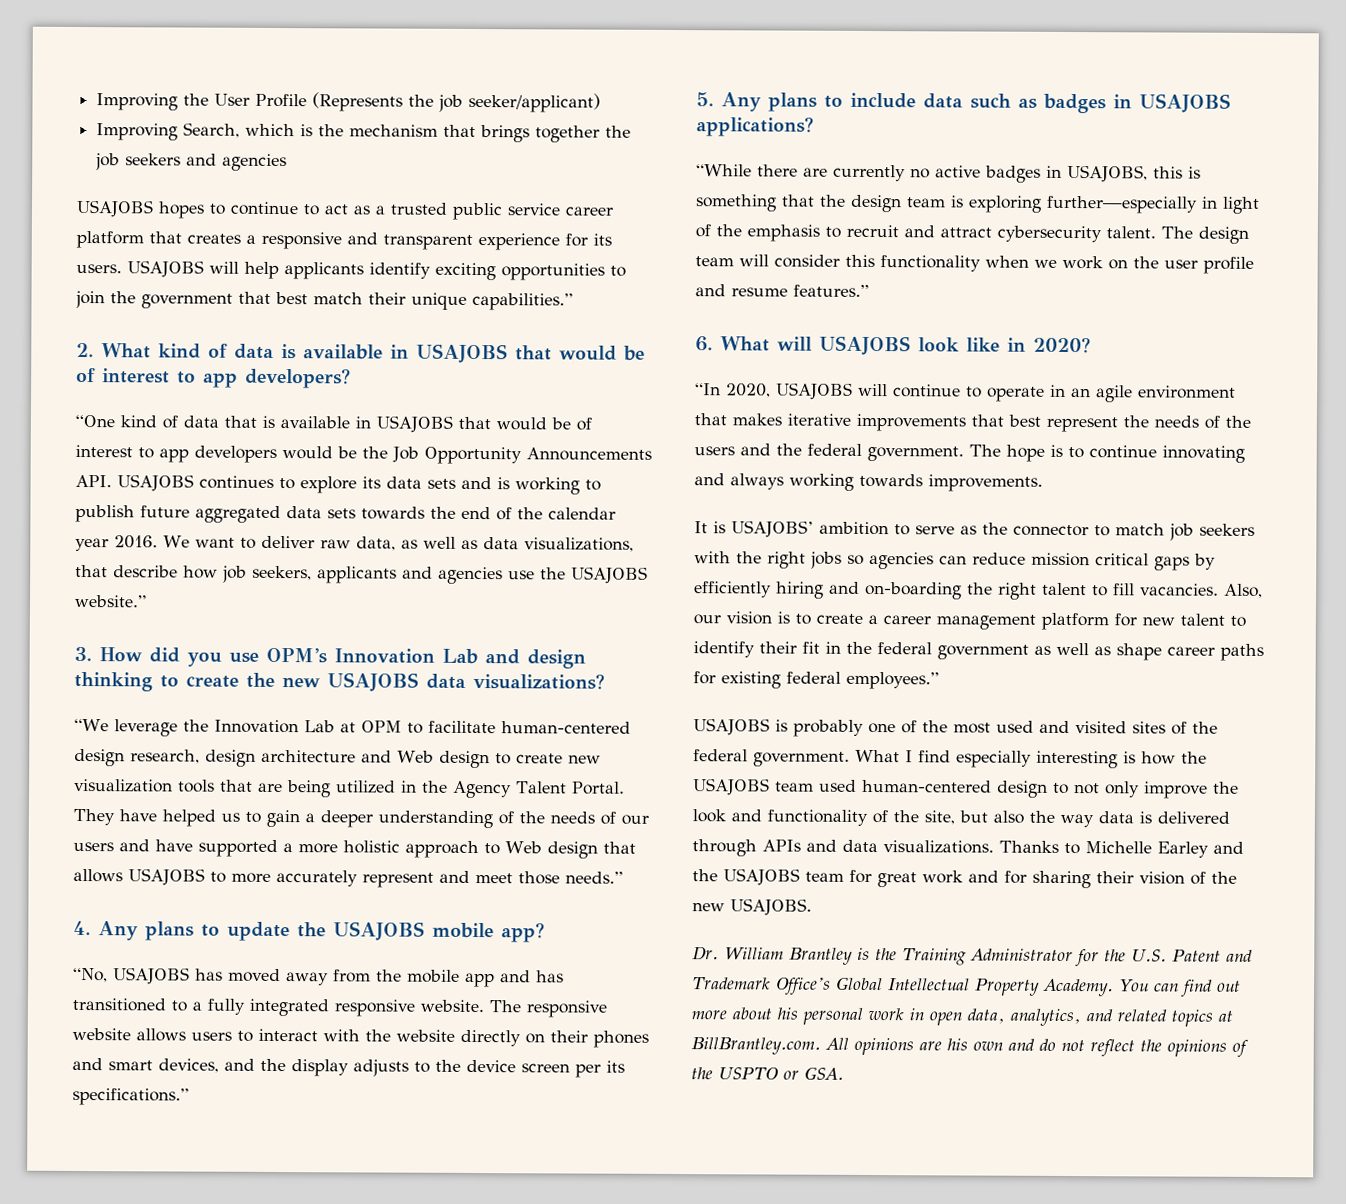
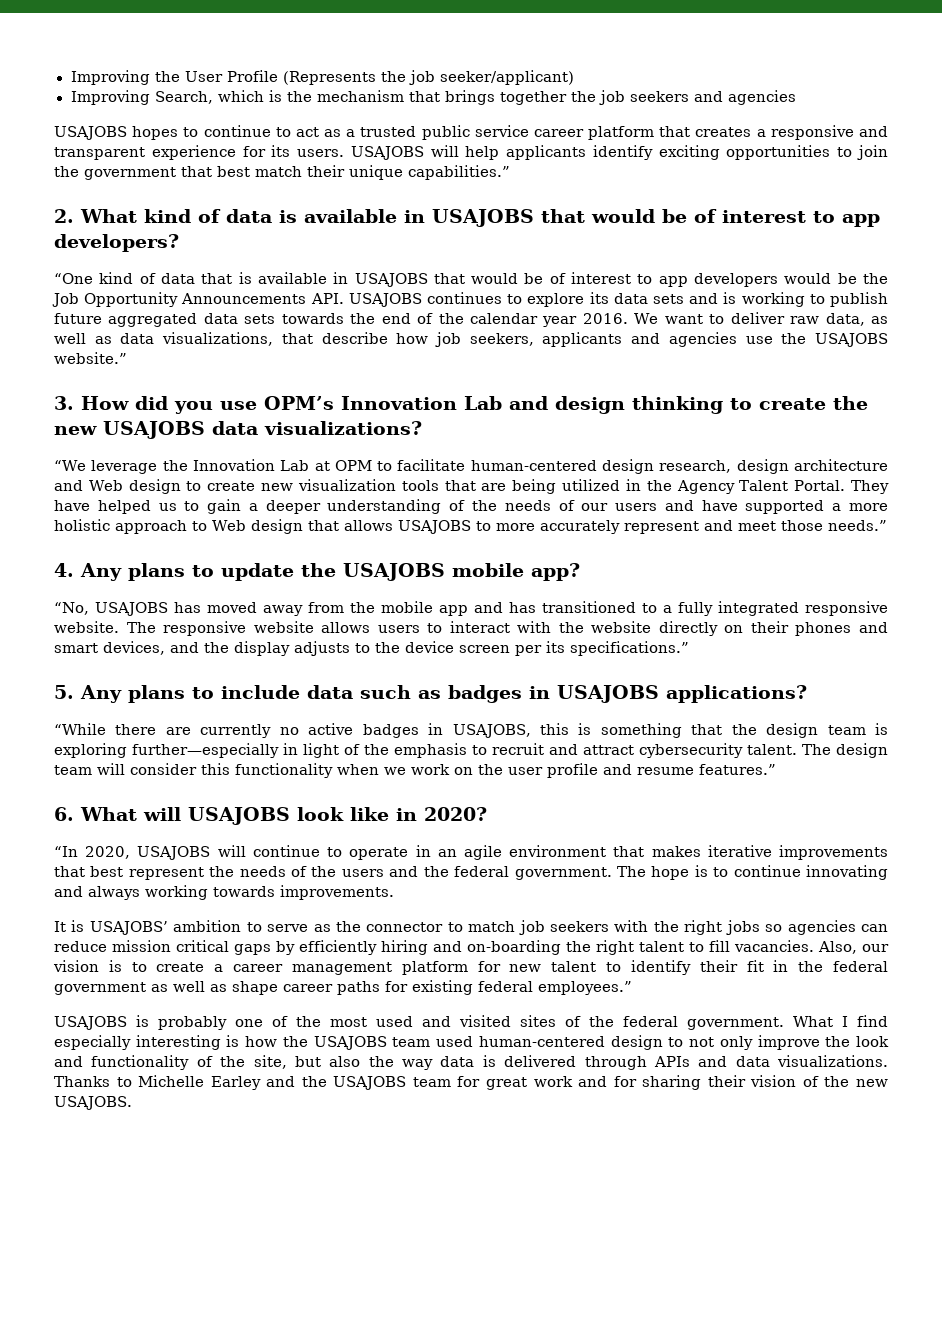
- Dr. William Brantley is the Training Administrator for the U.S. Patent and Trademark Office’s Global Intellectual Property Academy. You can find out more about his personal work in open data, analytics, and related topics at BillBrantley.com. All opinions are his own and do not reflect the opinions of the USPTO or GSA.

